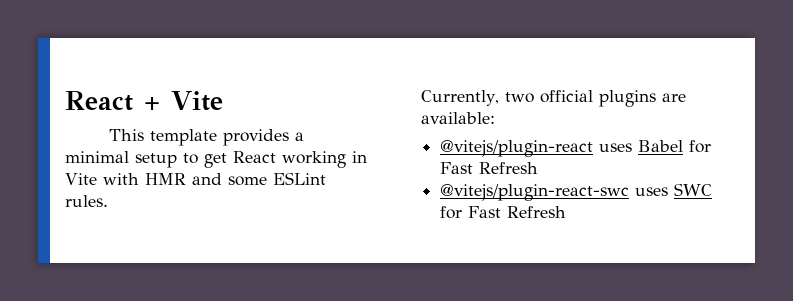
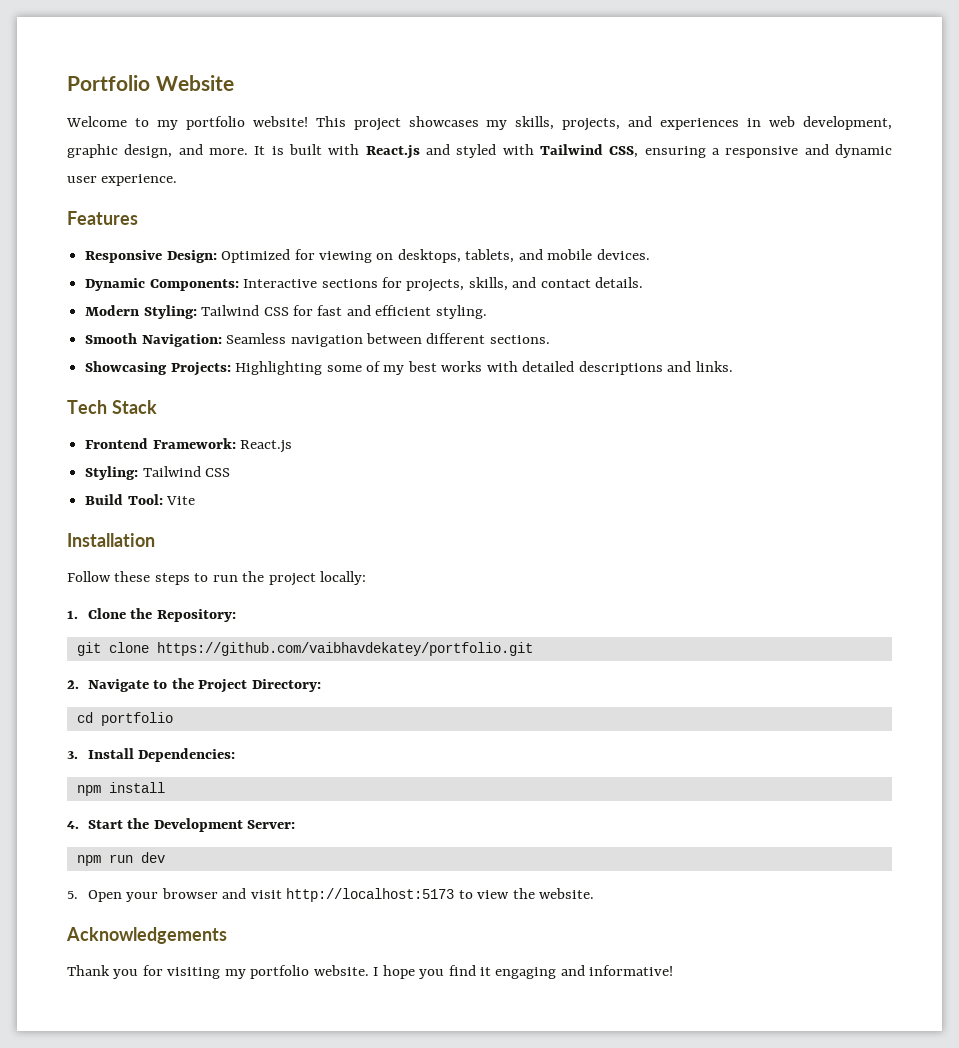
- React + Vite
- This template provides a minimal setup to get React working in Vite with HMR and some ESLint rules.
- Currently, two official plugins are available:
- @vitejs/plugin-react uses Babel for Fast Refresh
- @vitejs/plugin-react-swc uses SWC for Fast Refresh
+ Portfolio Website
+ Welcome to my portfolio website! This project showcases my skills, projects, and experiences in web development, graphic design, and more. It is built with React.js and styled with Tailwind CSS, ensuring a responsive and dynamic user experience.
+ Features
+ Responsive Design: Optimized for viewing on desktops, tablets, and mobile devices.
+ Dynamic Components: Interactive sections for projects, skills, and contact details.
+ Modern Styling: Tailwind CSS for fast and efficient styling.
+ Smooth Navigation: Seamless navigation between different sections.
+ Showcasing Projects: Highlighting some of my best works with detailed descriptions and links.
+ Tech Stack
+ Frontend Framework: React.js
+ Styling: Tailwind CSS
+ Build Tool: Vite
+ Installation
+ Follow these steps to run the project locally:
+ 1. Clone the Repository:
+ git clone https://github.com/vaibhavdekatey/portfolio.git
+ 2. Navigate to the Project Directory:
+ cd portfolio
+ 3. Install Dependencies:
+ npm install
+ 4. Start the Development Server:
+ npm run dev
+ 5. Open your browser and visit http://localhost:5173 to view the website.
+ Acknowledgements
+ Thank you for visiting my portfolio website. I hope you find it engaging and informative!

